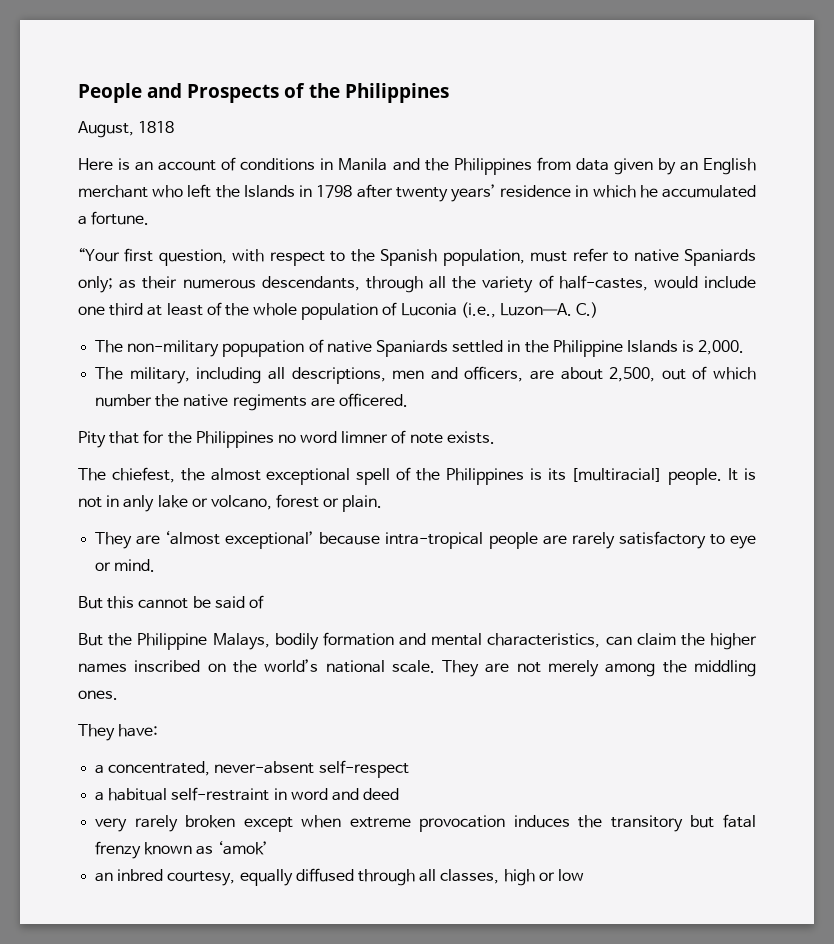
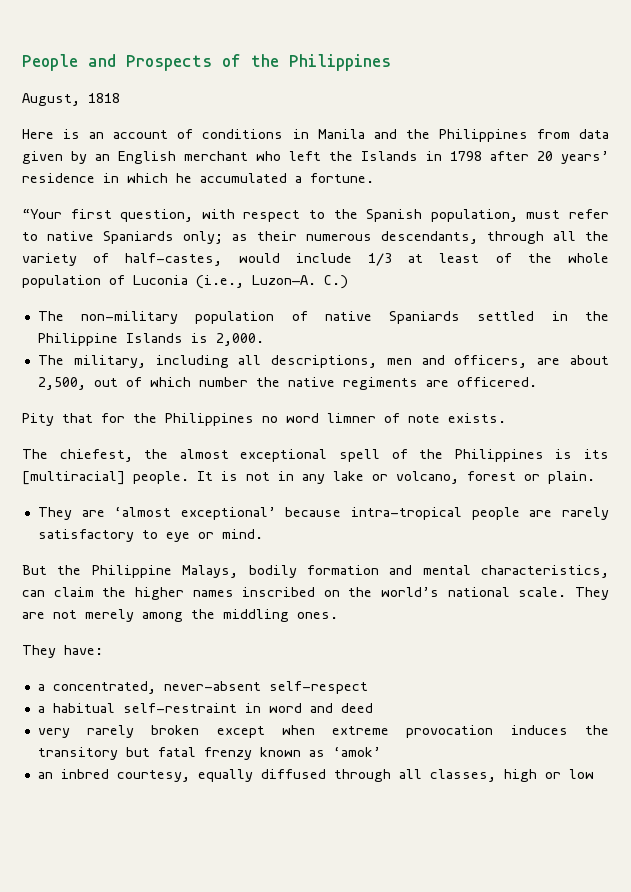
- Here is an account of conditions in Manila and the Philippines from data given by an English merchant who left the Islands in 1798 after twenty years’ residence in which he accumulated a fortune.
+ Here is an account of conditions in Manila and the Philippines from data given by an English merchant who left the Islands in 1798 after 20 years’ residence in which he accumulated a fortune.
- “Your first question, with respect to the Spanish population, must refer to native Spaniards only; as their numerous descendants, through all the variety of half-castes, would include one third at least of the whole population of Luconia (i.e., Luzon—A.
+ “Your first question, with respect to the Spanish population, must refer to native Spaniards only; as their numerous descendants, through all the variety of half-castes, would include 1/3 at least of the whole population of Luconia (i.e., Luzon—A.
- The non-military popupation of native Spaniards settled in the Philippine Islands is 2,000.
+ The non-military population of native Spaniards settled in the Philippine Islands is 2,000.
- It is not in anly lake or volcano, forest or plain.
+ It is not in any lake or volcano, forest or plain.
- But this cannot be said of

